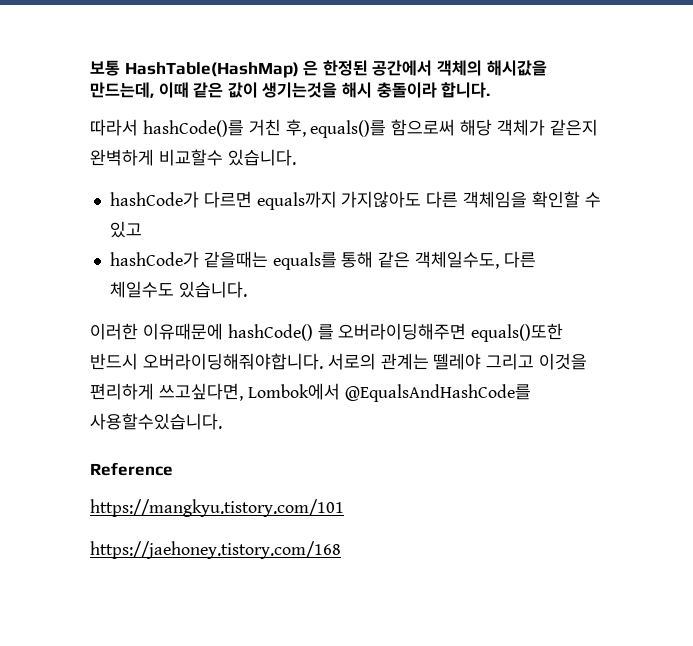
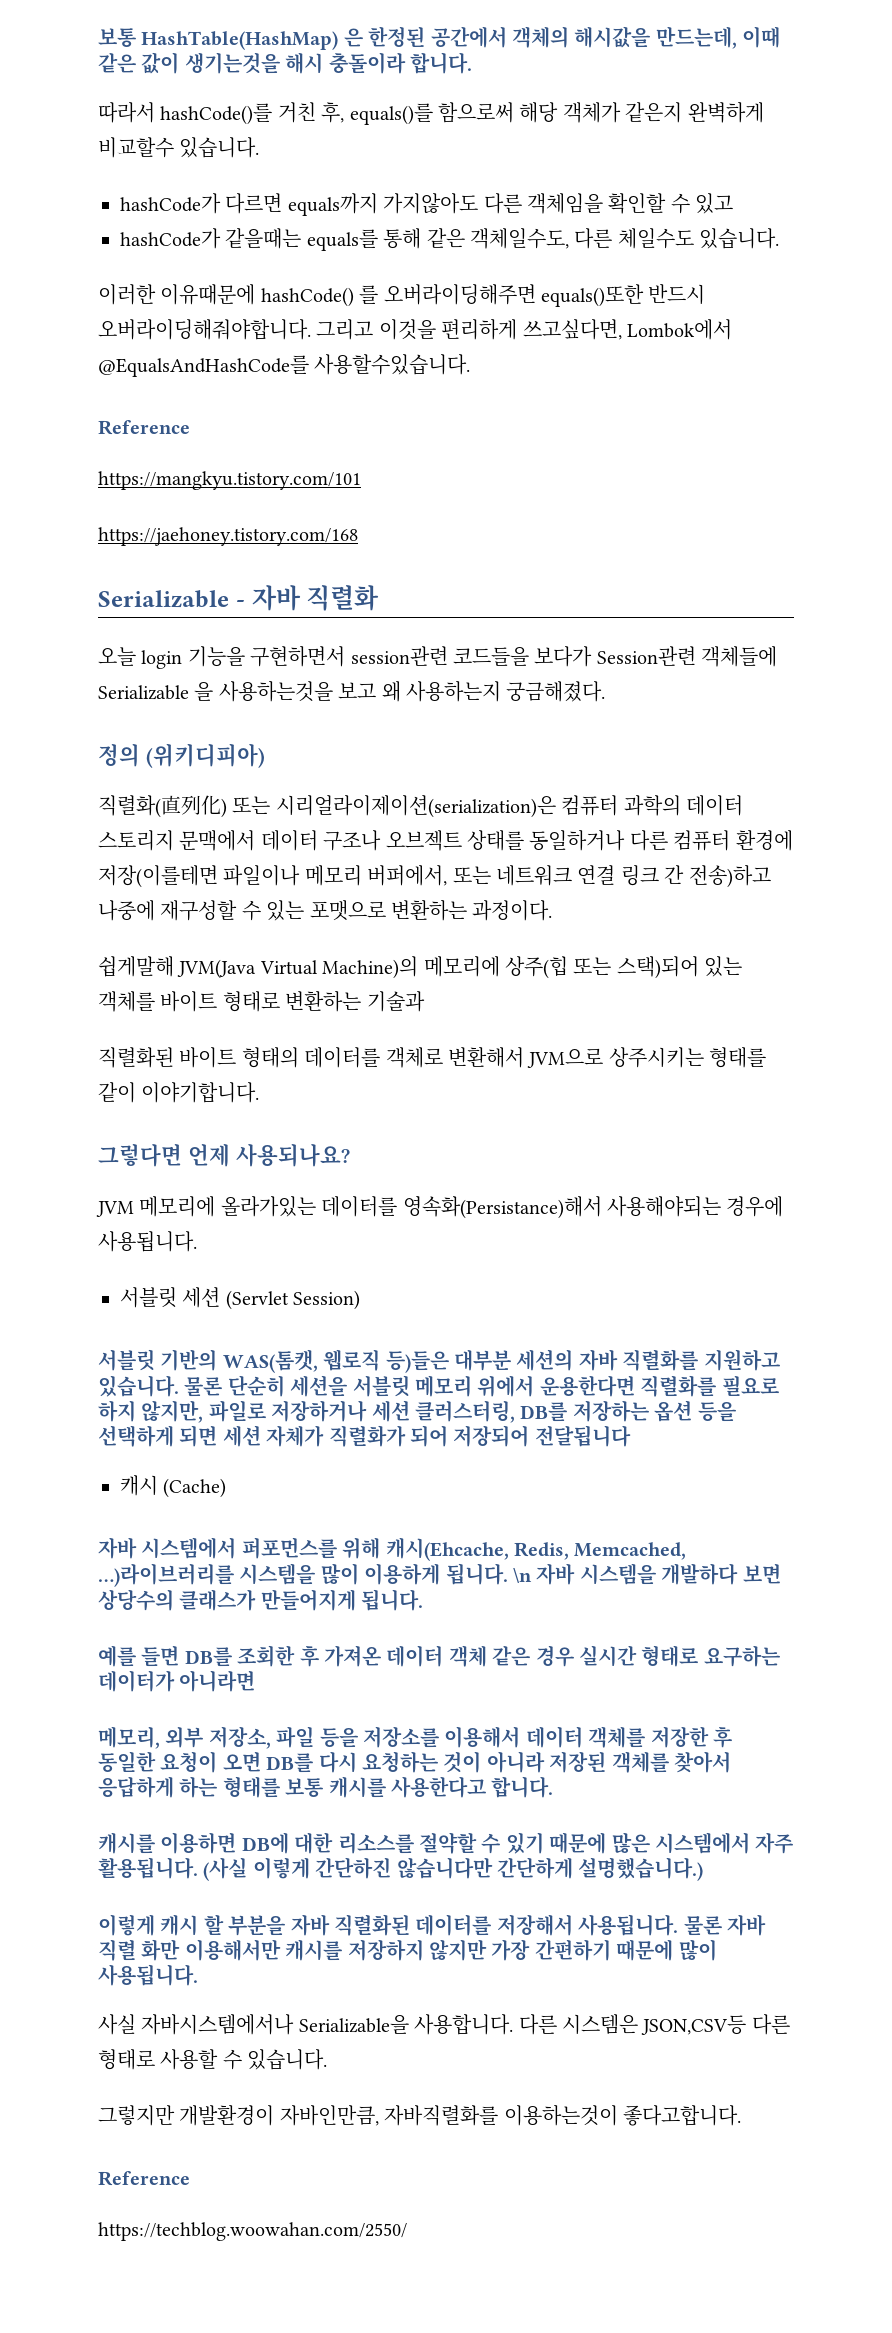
- 서로의 관계는 뗄레야 그리고 이것을 편리하게 쓰고싶다면, Lombok에서 @EqualsAndHashCode를 사용할수있습니다.
+ 그리고 이것을 편리하게 쓰고싶다면, Lombok에서 @EqualsAndHashCode를 사용할수있습니다.
+ Serializable - 자바 직렬화
+ 오늘 login 기능을 구현하면서 session관련 코드들을 보다가 Session관련 객체들에 Serializable 을 사용하는것을 보고 왜 사용하는지 궁금해졌다.
+ 정의 (위키디피아)
+ 직렬화(直列化) 또는 시리얼라이제이션(serialization)은 컴퓨터 과학의 데이터 스토리지 문맥에서 데이터 구조나 오브젝트 상태를 동일하거나 다른 컴퓨터 환경에 저장(이를테면 파일이나 메모리 버퍼에서, 또는 네트워크 연결 링크 간 전송)하고 나중에 재구성할 수 있는 포맷으로 변환하는 과정이다.
+ 쉽게말해 JVM(Java Virtual Machine)의 메모리에 상주(힙 또는 스택)되어 있는 객체를 바이트 형태로 변환하는 기술과
+ 직렬화된 바이트 형태의 데이터를 객체로 변환해서 JVM으로 상주시키는 형태를 같이 이야기합니다.
+ 그렇다면 언제 사용되나요?
+ JVM 메모리에 올라가있는 데이터를 영속화(Persistance)해서 사용해야되는 경우에 사용됩니다.
+ 서블릿 세션 (Servlet Session)
+ 서블릿 기반의 WAS(톰캣, 웹로직 등)들은 대부분 세션의 자바 직렬화를 지원하고 있습니다. 물론 단순히 세션을 서블릿 메모리 위에서 운용한다면 직렬화를 필요로 하지 않지만, 파일로 저장하거나 세션 클러스터링, DB를 저장하는 옵션 등을 선택하게 되면 세션 자체가 직렬화가 되어 저장되어 전달됩니다
+ 캐시 (Cache)
+ 자바 시스템에서 퍼포먼스를 위해 캐시(Ehcache, Redis, Memcached, …)라이브러리를 시스템을 많이 이용하게 됩니다. \n 자바 시스템을 개발하다 보면 상당수의 클래스가 만들어지게 됩니다.
+ 예를 들면 DB를 조회한 후 가져온 데이터 객체 같은 경우 실시간 형태로 요구하는 데이터가 아니라면
+ 메모리, 외부 저장소, 파일 등을 저장소를 이용해서 데이터 객체를 저장한 후 동일한 요청이 오면 DB를 다시 요청하는 것이 아니라 저장된 객체를 찾아서 응답하게 하는 형태를 보통 캐시를 사용한다고 합니다.
+ 캐시를 이용하면 DB에 대한 리소스를 절약할 수 있기 때문에 많은 시스템에서 자주 활용됩니다. (사실 이렇게 간단하진 않습니다만 간단하게 설명했습니다.)
+ 이렇게 캐시 할 부분을 자바 직렬화된 데이터를 저장해서 사용됩니다. 물론 자바 직렬 화만 이용해서만 캐시를 저장하지 않지만 가장 간편하기 때문에 많이 사용됩니다.
+ 사실 자바시스템에서나 Serializable을 사용합니다. 다른 시스템은 JSON,CSV등 다른 형태로 사용할 수 있습니다.
+ 그렇지만 개발환경이 자바인만큼, 자바직렬화를 이용하는것이 좋다고합니다.
+ Reference
+ https://techblog.woowahan.com/2550/

